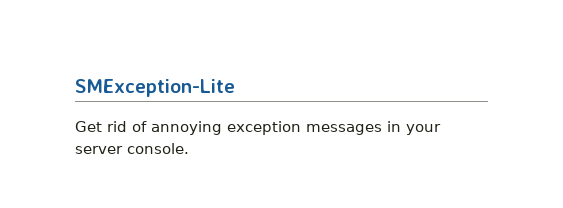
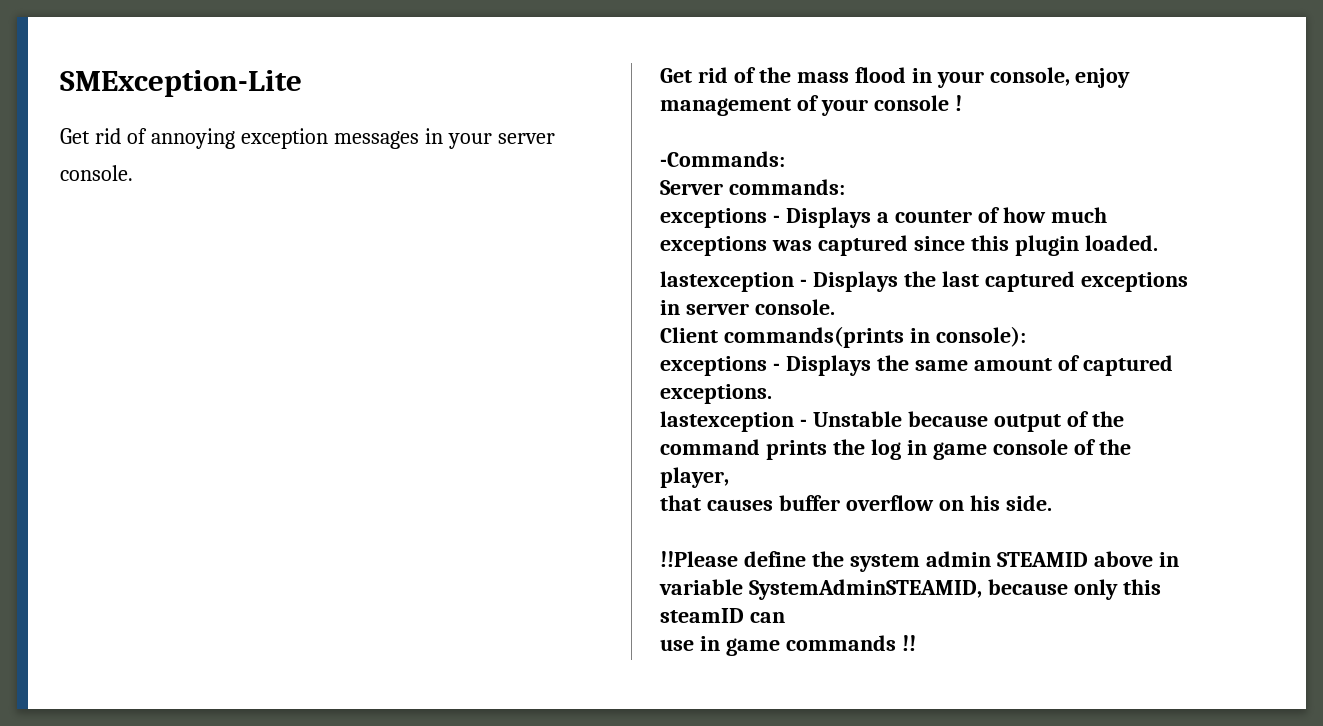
+ Get rid of the mass flood in your console, enjoy management of your console !
+ -Commands:
+ Server commands:
+ exceptions - Displays a counter of how much exceptions was captured since this plugin loaded.
+ lastexception - Displays the last captured exceptions in server console.
+ Client commands(prints in console):
+ exceptions - Displays the same amount of captured exceptions.
+ lastexception - Unstable because output of the command prints the log in game console of the player,
+ that causes buffer overflow on his side.
+ !!Please define the system admin STEAMID above in variable SystemAdminSTEAMID, because only this steamID can
+ use in game commands !!

